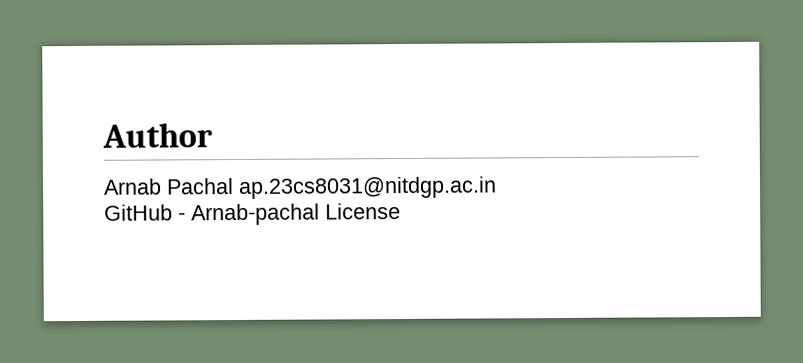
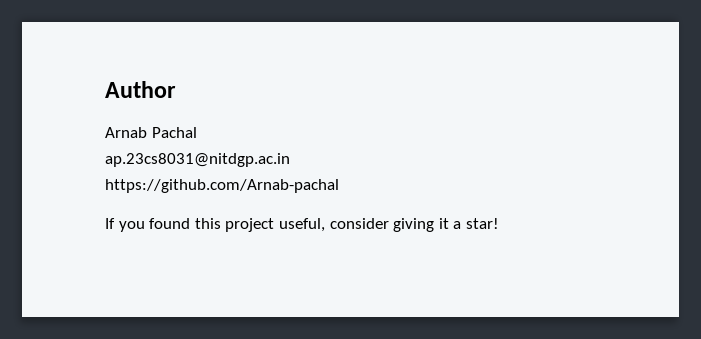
- Arnab Pachal ap.23cs8031@nitdgp.ac.in
+ Arnab Pachal
+ ap.23cs8031@nitdgp.ac.in
- GitHub - Arnab-pachal License
+ https://github.com/Arnab-pachal
+ If you found this project useful, consider giving it a star!

